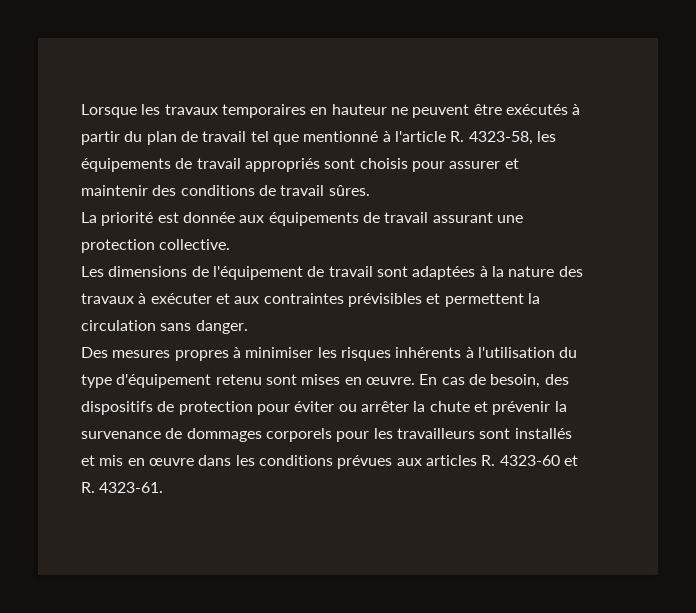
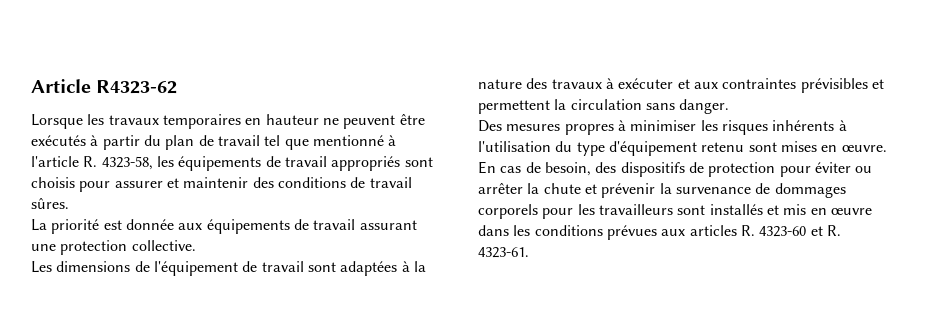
+ Article R4323-62

